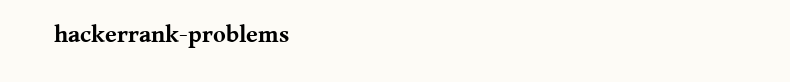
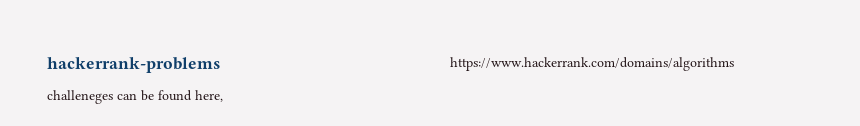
+ challeneges can be found here, https://www.hackerrank.com/domains/algorithms

